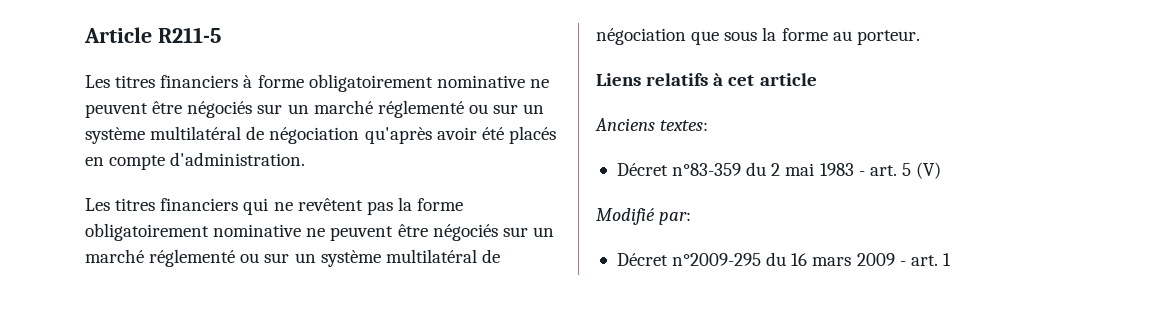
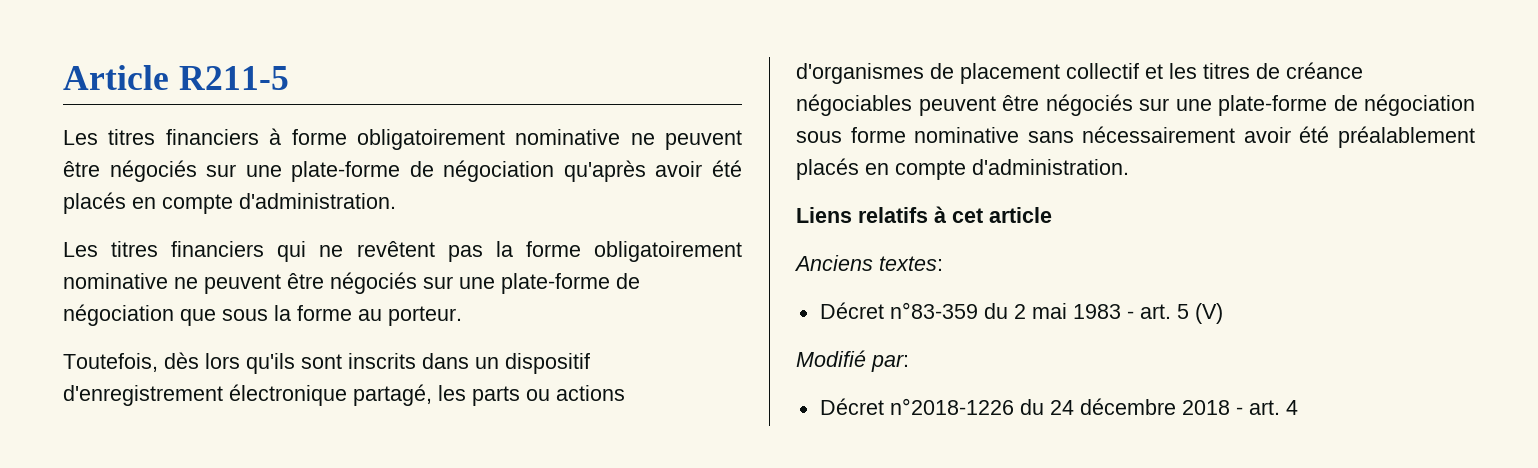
- Les titres financiers à forme obligatoirement nominative ne peuvent être négociés sur un marché réglementé ou sur un système multilatéral de négociation qu'après avoir été placés en compte d'administration.
+ Les titres financiers à forme obligatoirement nominative ne peuvent être négociés sur une plate-forme de négociation qu'après avoir été placés en compte d'administration.
- Les titres financiers qui ne revêtent pas la forme obligatoirement nominative ne peuvent être négociés sur un marché réglementé ou sur un système multilatéral de négociation que sous la forme au porteur.
+ Les titres financiers qui ne revêtent pas la forme obligatoirement nominative ne peuvent être négociés sur une plate-forme de négociation que sous la forme au porteur.
+ Toutefois, dès lors qu'ils sont inscrits dans un dispositif d'enregistrement électronique partagé, les parts ou actions d'organismes de placement collectif et les titres de créance négociables peuvent être négociés sur une plate-forme de négociation sous forme nominative sans nécessairement avoir été préalablement placés en compte d'administration.
- Décret n°2009-295 du 16 mars 2009 - art. 1
+ Décret n°2018-1226 du 24 décembre 2018 - art. 4

